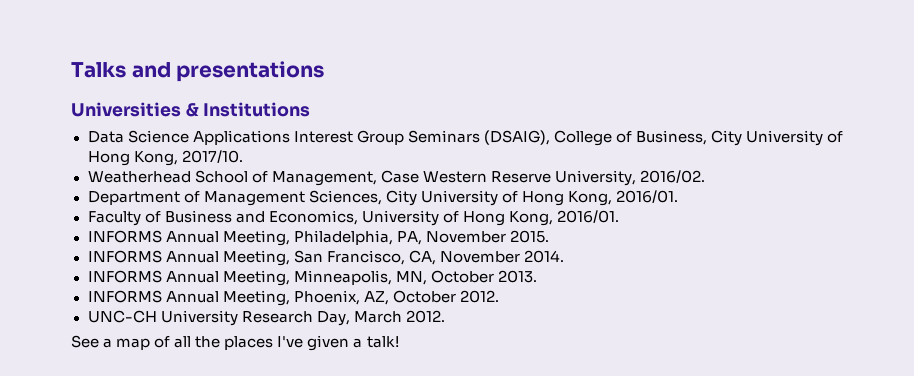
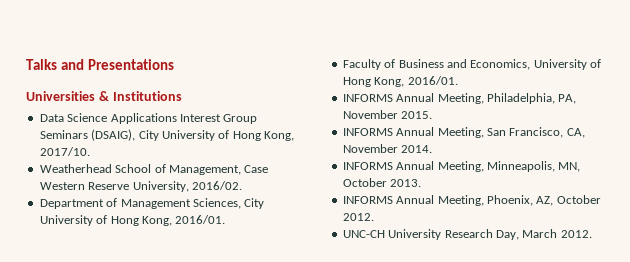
- Talks and presentations
+ Talks and Presentations
- Data Science Applications Interest Group Seminars (DSAIG), College of Business, City University of Hong Kong, 2017/10.
+ Data Science Applications Interest Group Seminars (DSAIG), City University of Hong Kong, 2017/10.
- See a map of all the places I've given a talk!

